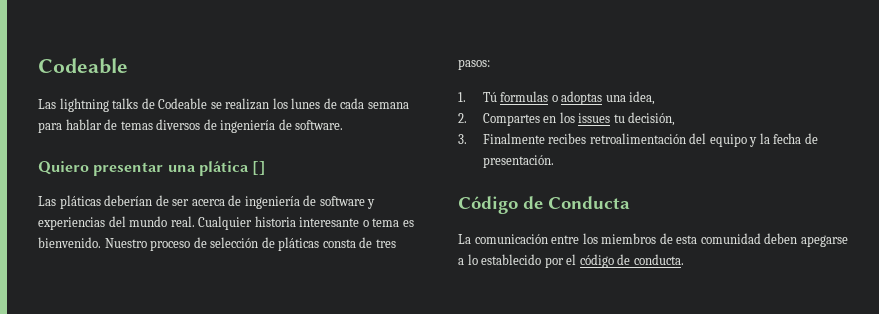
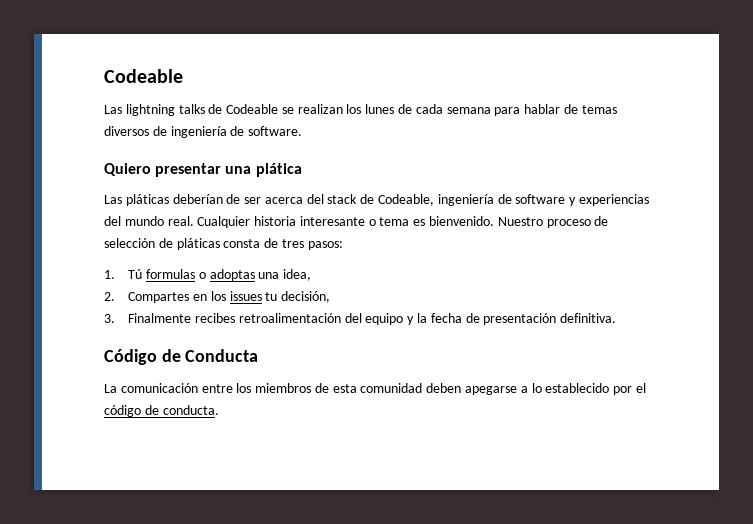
- Quiero presentar una plática []
+ Quiero presentar una plática
- Las pláticas deberían de ser acerca de ingeniería de software y experiencias del mundo real.
+ Las pláticas deberían de ser acerca del stack de Codeable, ingeniería de software y experiencias del mundo real.
- 3. Finalmente recibes retroalimentación del equipo y la fecha de presentación.
+ 3. Finalmente recibes retroalimentación del equipo y la fecha de presentación definitiva.

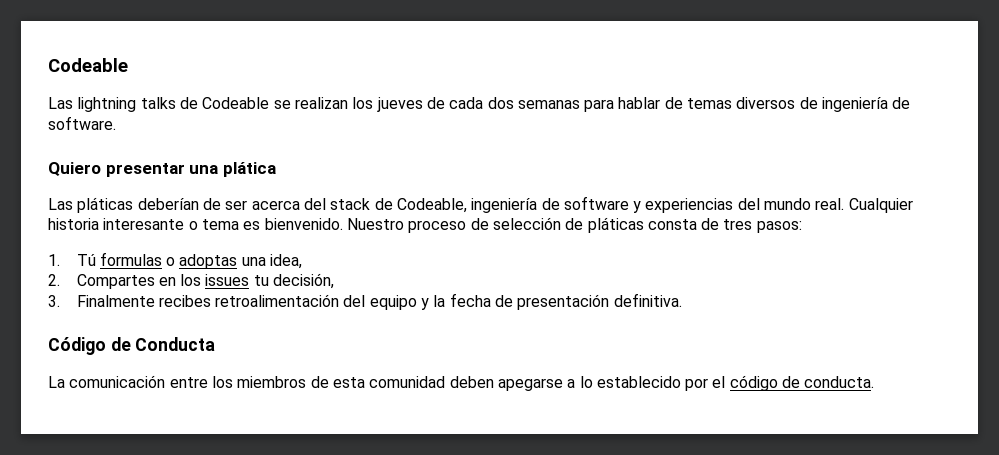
- Las lightning talks de Codeable se realizan los lunes de cada semana para hablar de temas diversos de ingeniería de software.
+ Las lightning talks de Codeable se realizan los jueves de cada dos semanas para hablar de temas diversos de ingeniería de software.

